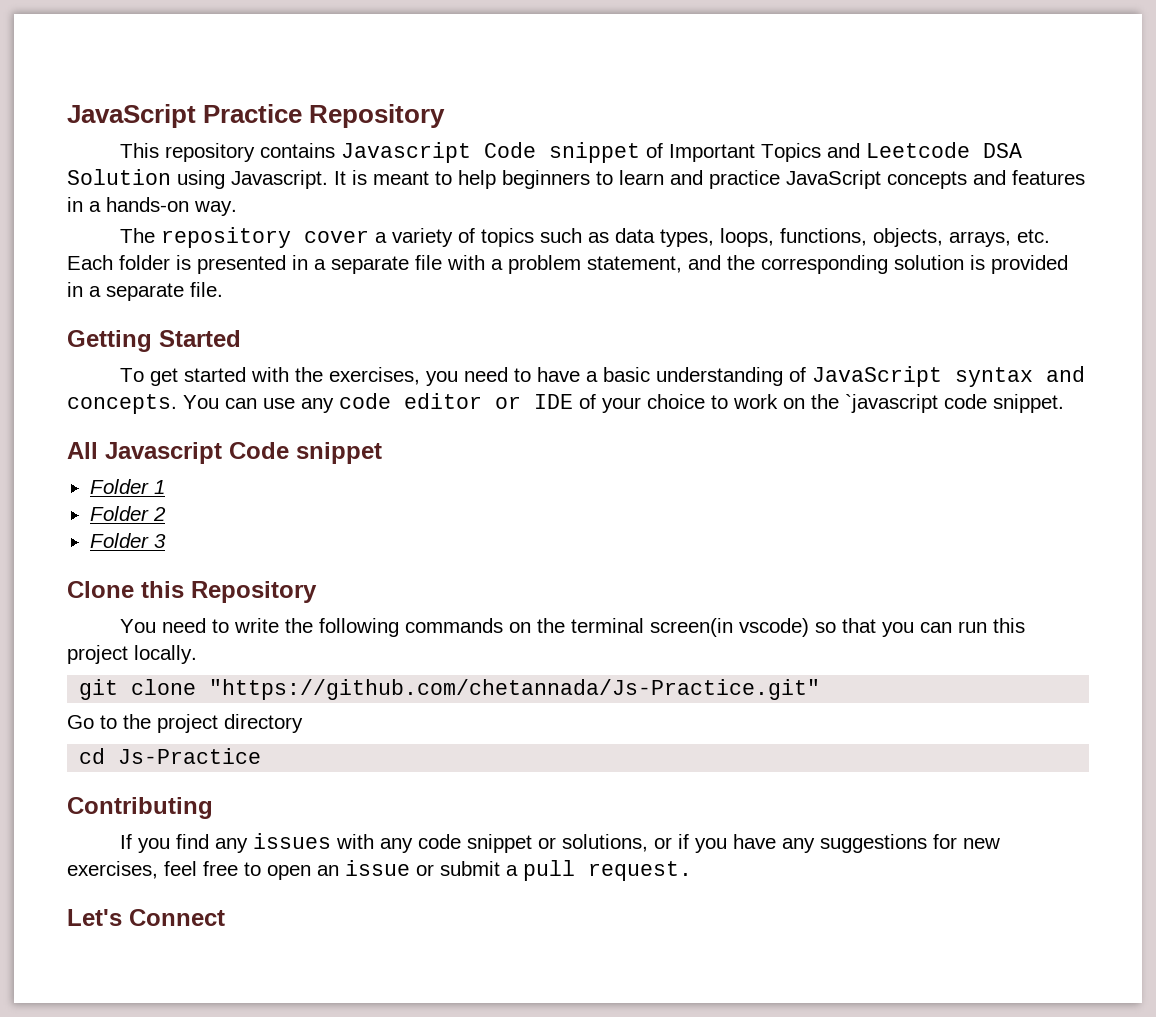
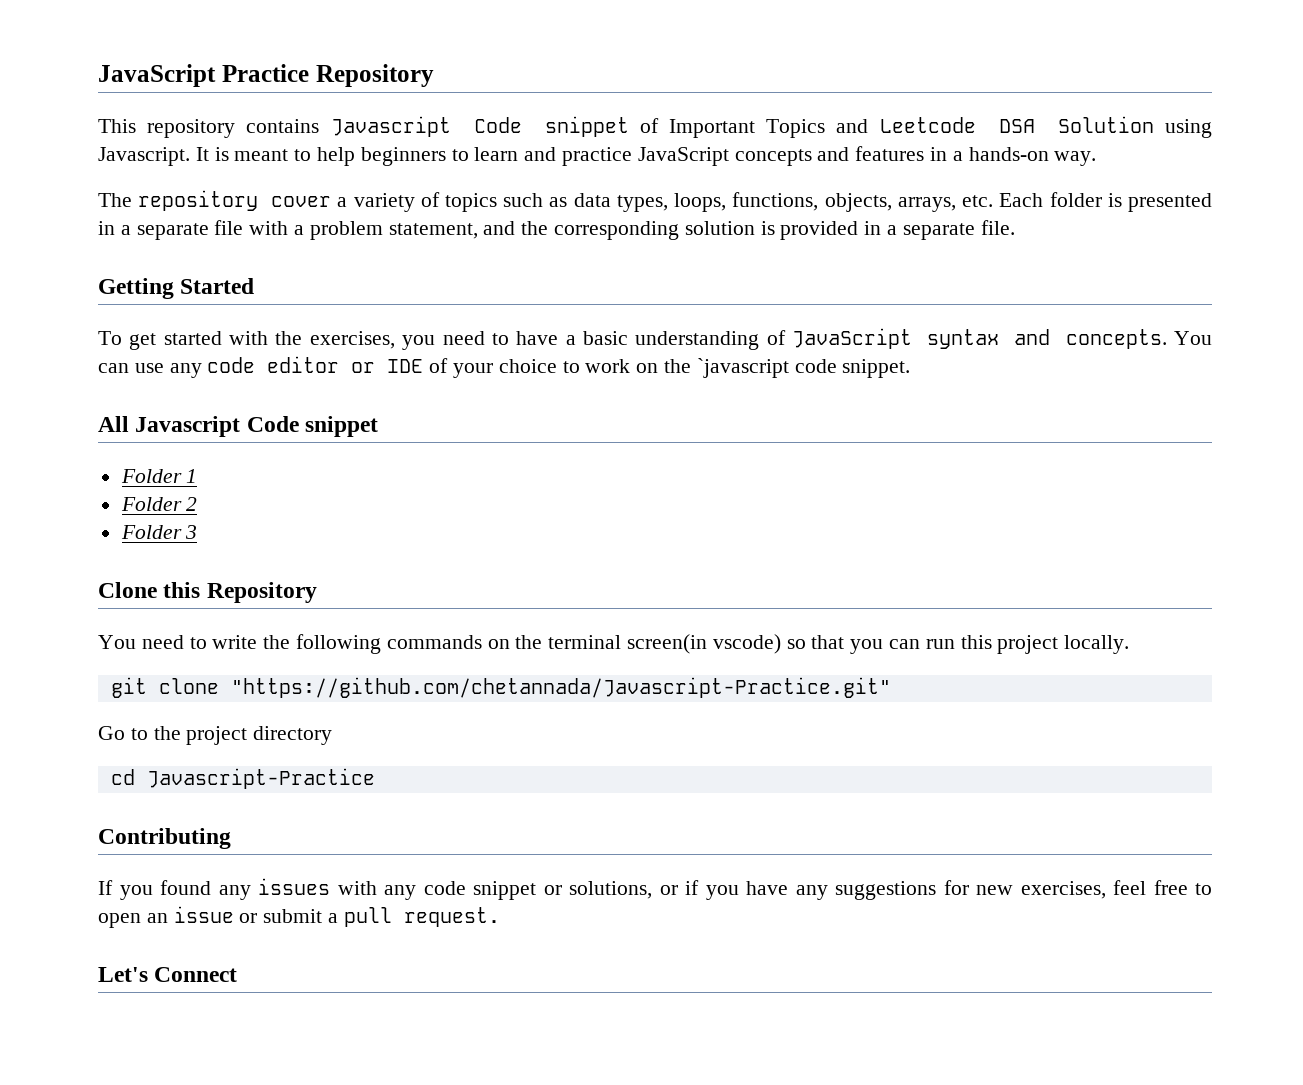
- git clone "https://github.com/chetannada/Js-Practice.git"
+ git clone "https://github.com/chetannada/Javascript-Practice.git"
- cd Js-Practice
+ cd Javascript-Practice
- If you find any issues with any code snippet or solutions, or if you have any suggestions for new exercises, feel free to open an issue or submit a pull request.
+ If you found any issues with any code snippet or solutions, or if you have any suggestions for new exercises, feel free to open an issue or submit a pull request.

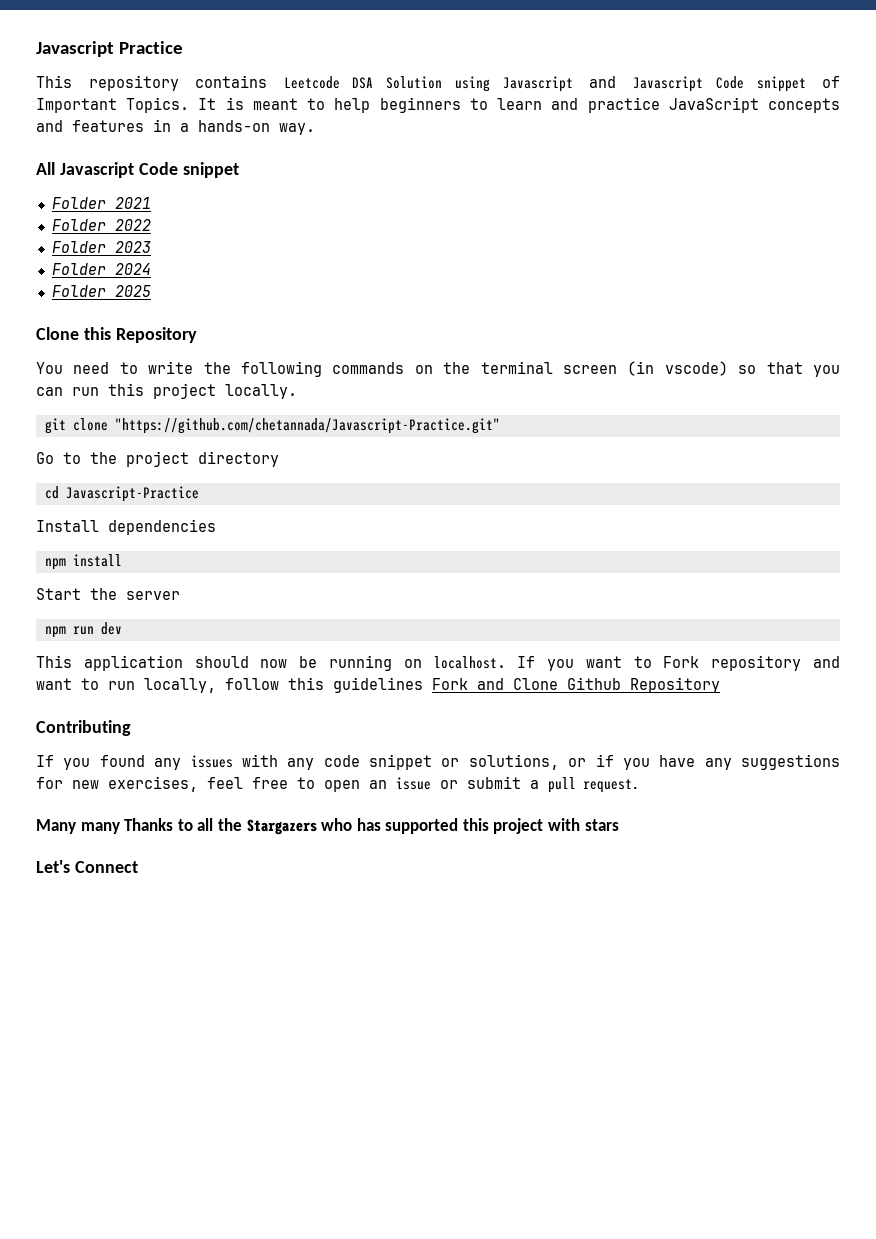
- JavaScript Practice Repository
+ Javascript Practice
- This repository contains Javascript Code snippet of Important Topics and Leetcode DSA Solution using Javascript.
+ This repository contains Leetcode DSA Solution using Javascript and Javascript Code snippet of Important Topics.
- The repository cover a variety of topics such as data types, loops, functions, objects, arrays, etc. Each folder is presented in a separate file with a problem statement, and the corresponding solution is provided in a separate file.
- Getting Started
- To get started with the exercises, you need to have a basic understanding of JavaScript syntax and concepts. You can use any code editor or IDE of your choice to work on the `javascript code snippet.
- Folder 1
- Folder 2
- Folder 3
+ Folder 2021
+ Folder 2022
+ Folder 2023
+ Folder 2024
+ Folder 2025
- You need to write the following commands on the terminal screen(in vscode) so that you can run this project locally.
+ You need to write the following commands on the terminal screen (in vscode) so that you can run this project locally.
+ Install dependencies
+ npm install
+ Start the server
+ npm run dev
+ This application should now be running on localhost. If you want to Fork repository and want to run locally, follow this guidelines Fork and Clone Github Repository
+ Many many Thanks to all the Stargazers who has supported this project with stars

